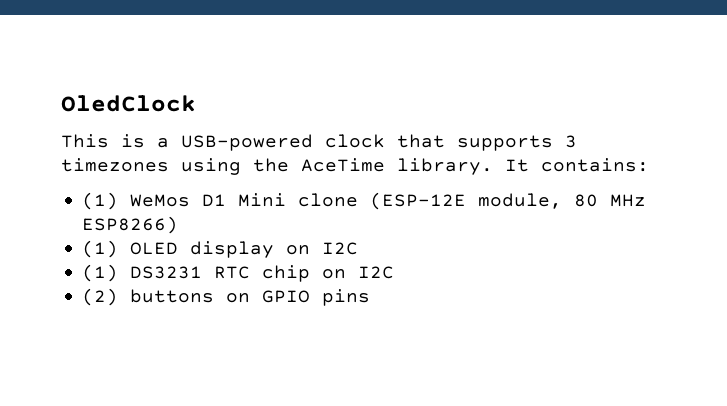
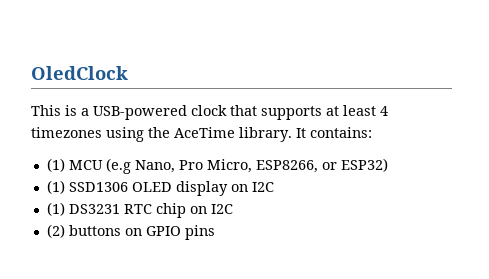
- This is a USB-powered clock that supports 3 timezones using the AceTime library.
+ This is a USB-powered clock that supports at least 4 timezones using the AceTime library.
- (1) WeMos D1 Mini clone (ESP-12E module, 80 MHz ESP8266)
- (1) OLED display on I2C
+ (1) MCU (e.g Nano, Pro Micro, ESP8266, or ESP32)
+ (1) SSD1306 OLED display on I2C

